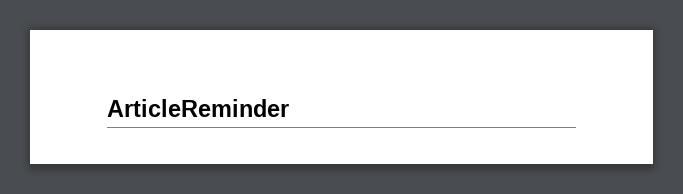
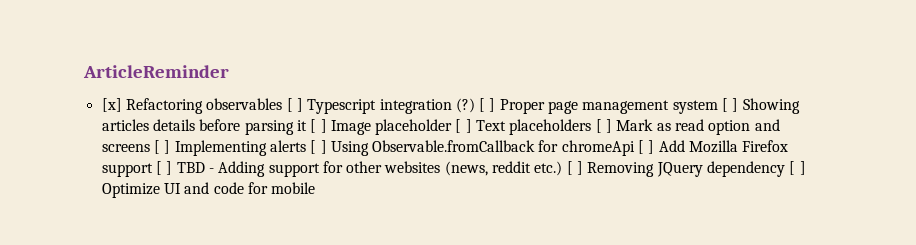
+ [x] Refactoring observables [ ] Typescript integration (?) [ ] Proper page management system [ ] Showing articles details before parsing it [ ] Image placeholder [ ] Text placeholders [ ] Mark as read option and screens [ ] Implementing alerts [ ] Using Observable.fromCallback for chromeApi [ ] Add Mozilla Firefox support [ ] TBD - Adding support for other websites (news, reddit etc.) [ ] Removing JQuery dependency [ ] Optimize UI and code for mobile

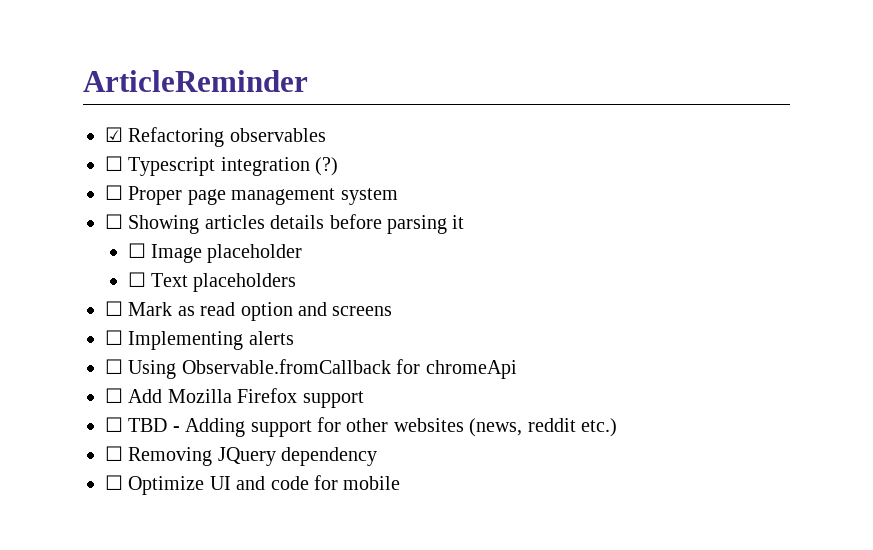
- [x] Refactoring observables [ ] Typescript integration (?) [ ] Proper page management system [ ] Showing articles details before parsing it [ ] Image placeholder [ ] Text placeholders [ ] Mark as read option and screens [ ] Implementing alerts [ ] Using Observable.fromCallback for chromeApi [ ] Add Mozilla Firefox support [ ] TBD - Adding support for other websites (news, reddit etc.) [ ] Removing JQuery dependency [ ] Optimize UI and code for mobile
+ ☑ Refactoring observables
+ ☐ Typescript integration (?)
+ ☐ Proper page management system
+ ☐ Showing articles details before parsing it
+ ☐ Image placeholder
+ ☐ Text placeholders
+ ☐ Mark as read option and screens
+ ☐ Implementing alerts
+ ☐ Using Observable.fromCallback for chromeApi
+ ☐ Add Mozilla Firefox support
+ ☐ TBD - Adding support for other websites (news, reddit etc.)
+ ☐ Removing JQuery dependency
+ ☐ Optimize UI and code for mobile

